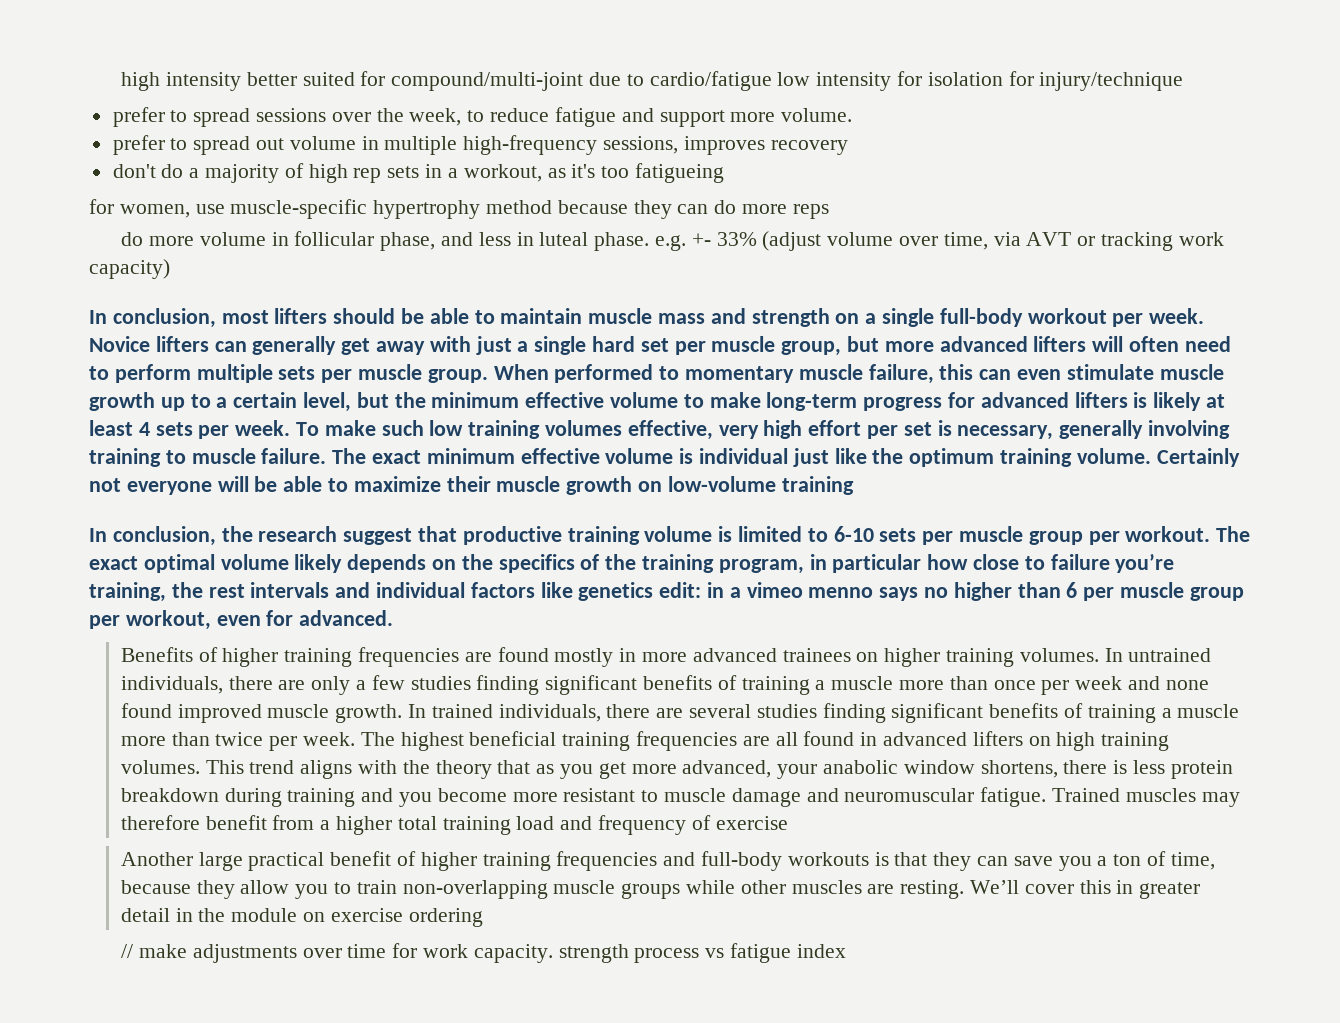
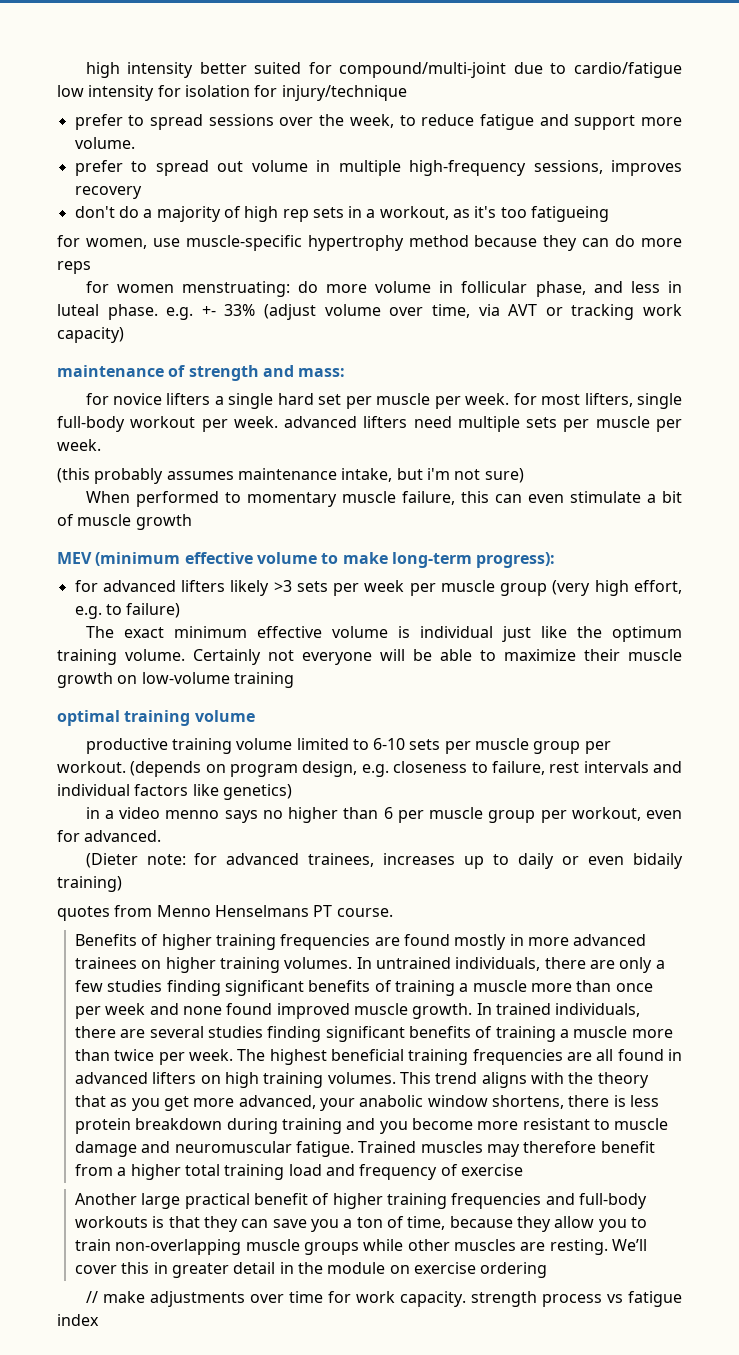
- do more volume in follicular phase, and less in luteal phase. e.g. +- 33% (adjust volume over time, via AVT or tracking work capacity)
+ for women menstruating: do more volume in follicular phase, and less in luteal phase. e.g. +- 33% (adjust volume over time, via AVT or tracking work capacity)
- In conclusion, most lifters should be able to maintain muscle mass and strength on a single full-body workout per week. Novice lifters can generally get away with just a single hard set per muscle group, but more advanced lifters will often need to perform multiple sets per muscle group. When performed to momentary muscle failure, this can even stimulate muscle growth up to a certain level, but the minimum effective volume to make long-term progress for advanced lifters is likely at least 4 sets per week. To make such low training volumes effective, very high effort per set is necessary, generally involving training to muscle failure. The exact minimum effective volume is individual just like the optimum training volume.
+ maintenance of strength and mass:
+ for novice lifters a single hard set per muscle per week. for most lifters, single full-body workout per week. advanced lifters need multiple sets per muscle per week.
+ (this probably assumes maintenance intake, but i'm not sure)
+ When performed to momentary muscle failure, this can even stimulate a bit of muscle growth
+ MEV (minimum effective volume to make long-term progress):
+ for advanced lifters likely >3 sets per week per muscle group (very high effort, e.g. to failure)
+ The exact minimum effective volume is individual just like the optimum training volume.
- In conclusion, the research suggest that productive training volume is limited to 6-10 sets per muscle group per workout.
+ optimal training volume
+ productive training volume limited to 6-10 sets per muscle group per workout.
- The exact optimal volume likely depends on the specifics of the training program, in particular how close to failure you’re training, the rest intervals and individual factors like genetics edit: in a vimeo menno says no higher than 6 per muscle group per workout, even for advanced.
+ (depends on program design, e.g. closeness to failure, rest intervals and individual factors like genetics)
+ in a video menno says no higher than 6 per muscle group per workout, even for advanced.
+ (Dieter note: for advanced trainees, increases up to daily or even bidaily training)
+ quotes from Menno Henselmans PT course.

